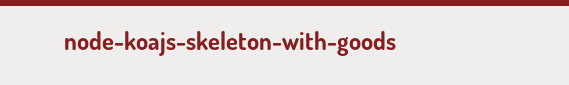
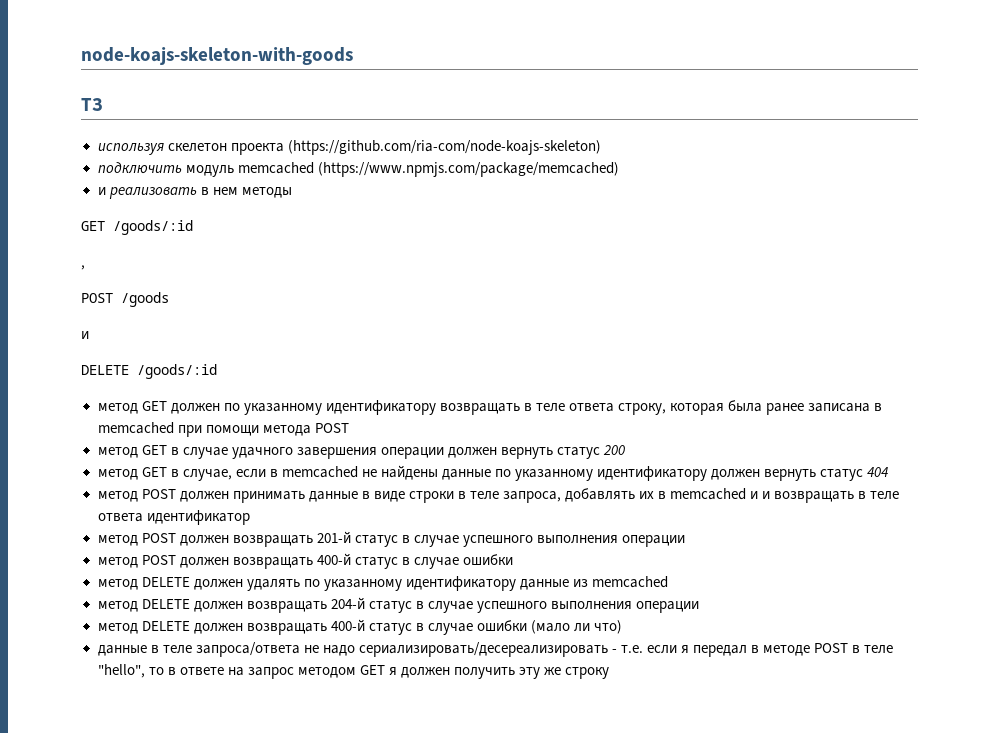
+ ТЗ
+ используя скелетон проекта (https://github.com/ria-com/node-koajs-skeleton)
+ подключить модуль memcached (https://www.npmjs.com/package/memcached)
+ и реализовать в нем методы
+ GET /goods/:id
+ ,
+ POST /goods
+ и
+ DELETE /goods/:id
+ метод GET должен по указанному идентификатору возвращать в теле ответа строку, которая была ранее записана в memcached при помощи метода POST
+ метод GET в случае удачного завершения операции должен вернуть статус 200
+ метод GET в случае, если в memcached не найдены данные по указанному идентификатору должен вернуть статус 404
+ метод POST должен принимать данные в виде строки в теле запроса, добавлять их в memcached и и возвращать в теле ответа идентификатор
+ метод POST должен возвращать 201-й статус в случае успешного выполнения операции
+ метод POST должен возвращать 400-й статус в случае ошибки
+ метод DELETE должен удалять по указанному идентификатору данные из memcached
+ метод DELETE должен возвращать 204-й статус в случае успешного выполнения операции
+ метод DELETE должен возвращать 400-й статус в случае ошибки (мало ли что)
+ данные в теле запроса/ответа не надо сериализировать/десереализировать - т.е. если я передал в методе POST в теле "hello", то в ответе на запрос методом GET я должен получить эту же строку

